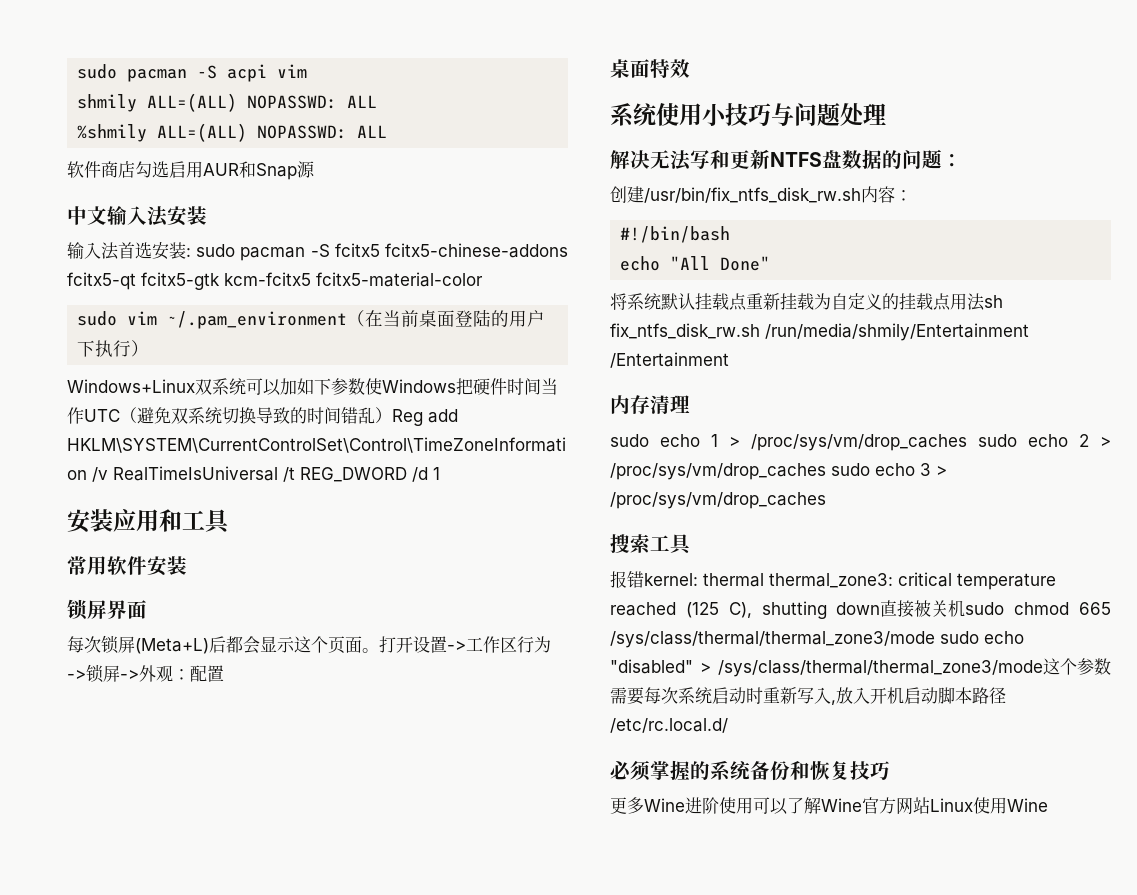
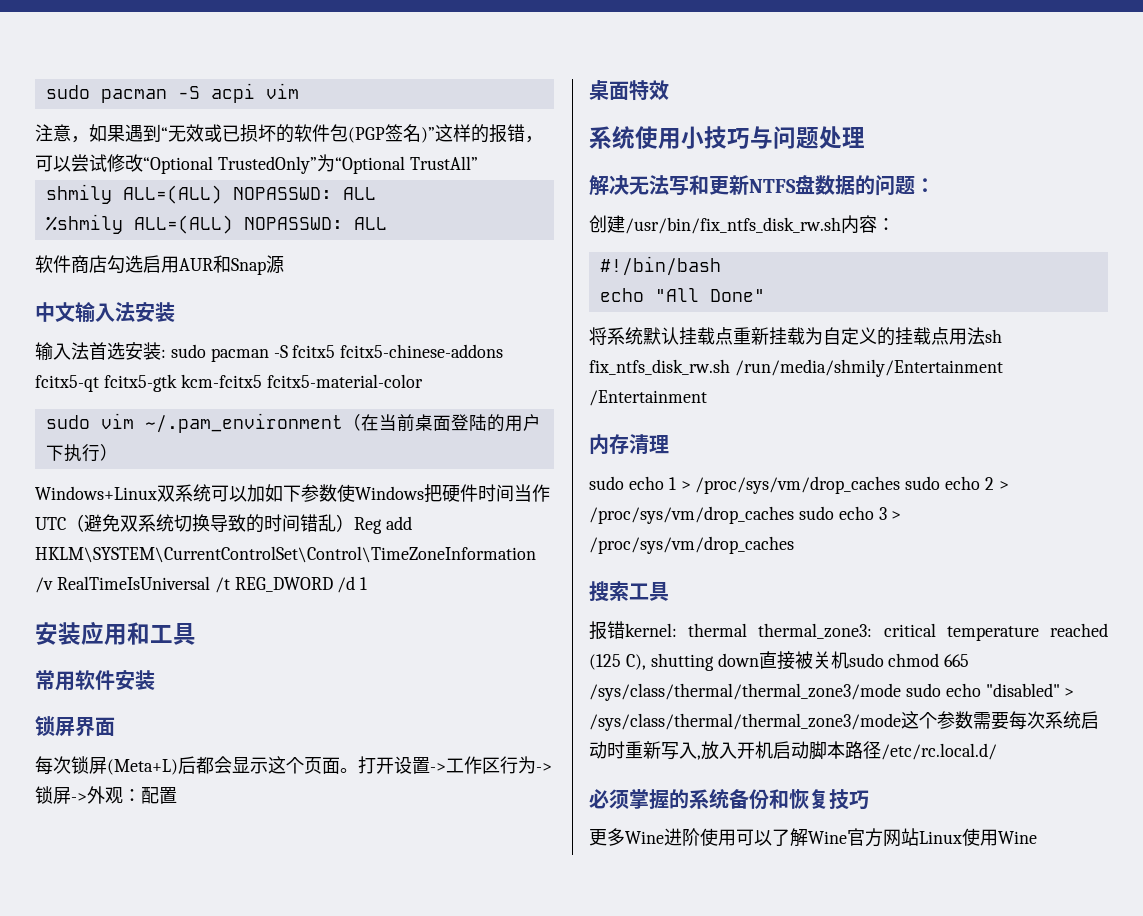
+ 注意，如果遇到“无效或已损坏的软件包(PGP签名)”这样的报错，可以尝试修改“Optional TrustedOnly”为“Optional TrustAll”

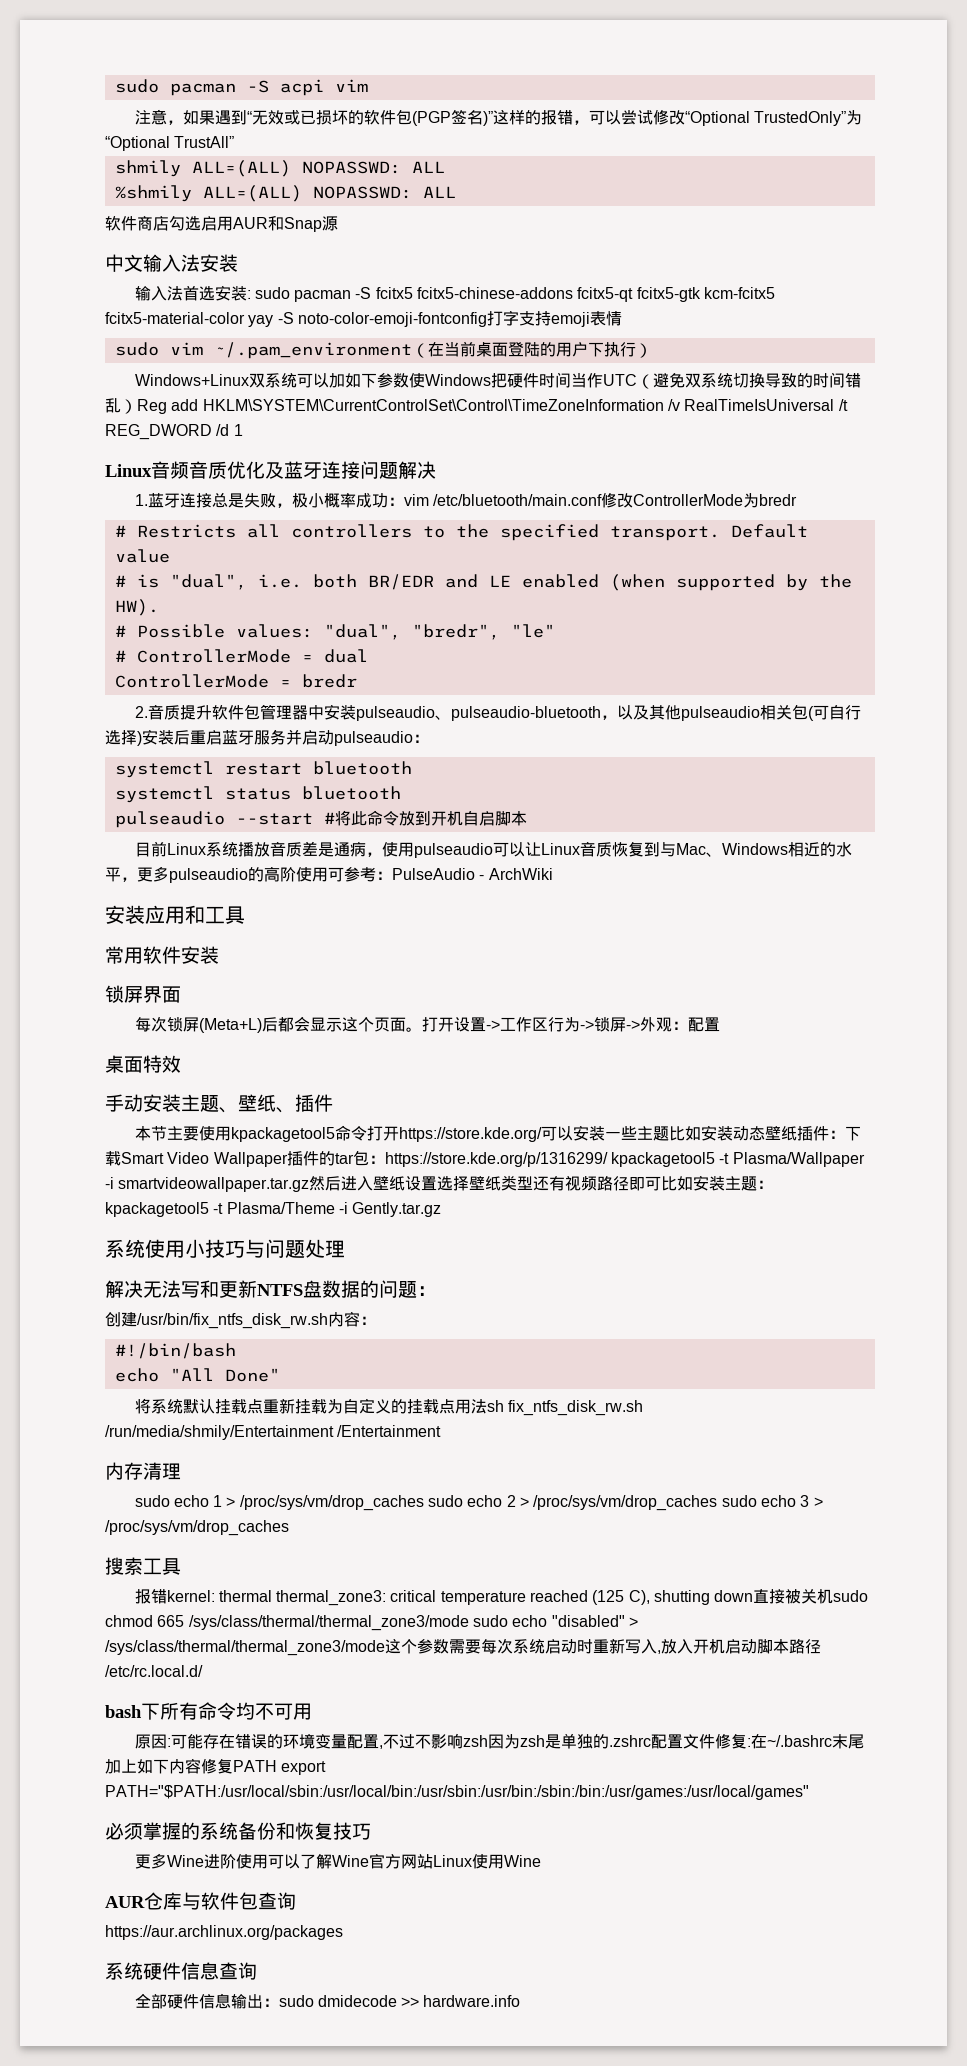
- 输入法首选安装: sudo pacman -S fcitx5 fcitx5-chinese-addons fcitx5-qt fcitx5-gtk kcm-fcitx5 fcitx5-material-color
+ 输入法首选安装: sudo pacman -S fcitx5 fcitx5-chinese-addons fcitx5-qt fcitx5-gtk kcm-fcitx5 fcitx5-material-color yay -S noto-color-emoji-fontconfig打字支持emoji表情
+ Linux音频音质优化及蓝牙连接问题解决
+ 1.蓝牙连接总是失败，极小概率成功：vim /etc/bluetooth/main.conf修改ControllerMode为bredr
+ # Restricts all controllers to the specified transport. Default value
+ # is "dual", i.e. both BR/EDR and LE enabled (when supported by the HW).
+ # Possible values: "dual", "bredr", "le"
+ # ControllerMode = dual
+ ControllerMode = bredr
+ 2.音质提升软件包管理器中安装pulseaudio、pulseaudio-bluetooth，以及其他pulseaudio相关包(可自行选择)安装后重启蓝牙服务并启动pulseaudio：
+ systemctl restart bluetooth
+ systemctl status bluetooth
+ pulseaudio --start #将此命令放到开机自启脚本
+ 目前Linux系统播放音质差是通病，使用pulseaudio可以让Linux音质恢复到与Mac、Windows相近的水平，更多pulseaudio的高阶使用可参考：PulseAudio - ArchWiki
+ 手动安装主题、壁纸、插件
+ 本节主要使用kpackagetool5命令打开https://store.kde.org/可以安装一些主题比如安装动态壁纸插件：下载Smart Video Wallpaper插件的tar包：https://store.kde.org/p/1316299/ kpackagetool5 -t Plasma/Wallpaper -i smartvideowallpaper.tar.gz然后进入壁纸设置选择壁纸类型还有视频路径即可比如安装主题：kpackagetool5 -t Plasma/Theme -i Gently.tar.gz
+ bash下所有命令均不可用
+ 原因:可能存在错误的环境变量配置,不过不影响zsh因为zsh是单独的.zshrc配置文件修复:在~/.bashrc末尾加上如下内容修复PATH export PATH="$PATH:/usr/local/sbin:/usr/local/bin:/usr/sbin:/usr/bin:/sbin:/bin:/usr/games:/usr/local/games"
+ AUR仓库与软件包查询
+ https://aur.archlinux.org/packages
+ 系统硬件信息查询
+ 全部硬件信息输出：sudo dmidecode >> hardware.info

